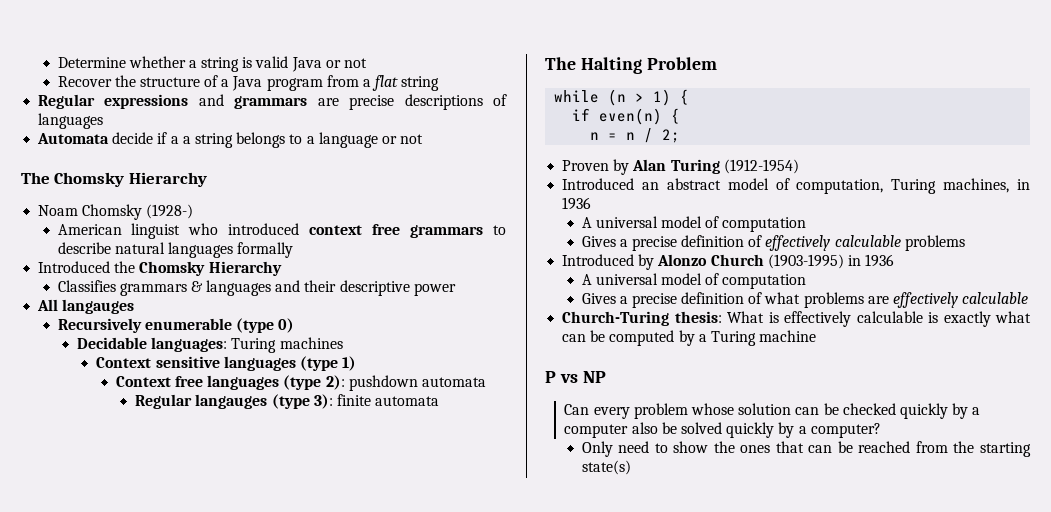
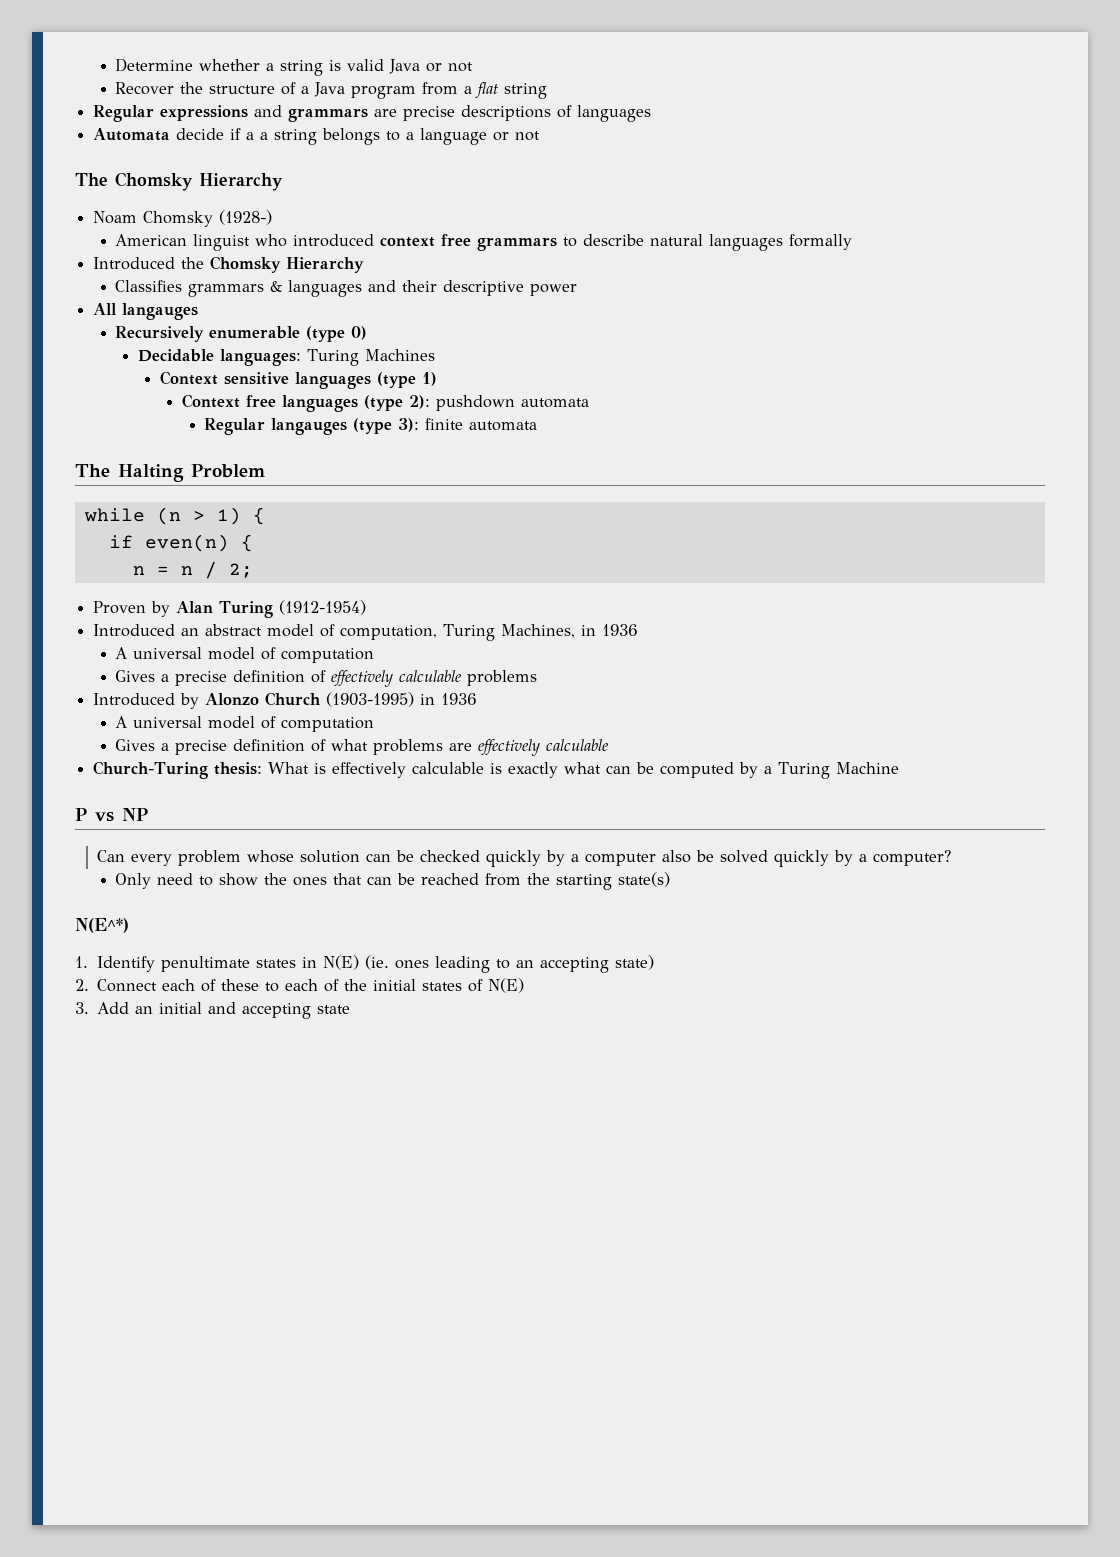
- Decidable languages: Turing machines
+ Decidable languages: Turing Machines
- Introduced an abstract model of computation, Turing machines, in 1936
+ Introduced an abstract model of computation, Turing Machines, in 1936
- Church-Turing thesis: What is effectively calculable is exactly what can be computed by a Turing machine
+ Church-Turing thesis: What is effectively calculable is exactly what can be computed by a Turing Machine
+ N(E^*)
+ 1. Identify penultimate states in N(E) (ie. ones leading to an accepting state)
+ 2. Connect each of these to each of the initial states of N(E)
+ 3. Add an initial and accepting state

